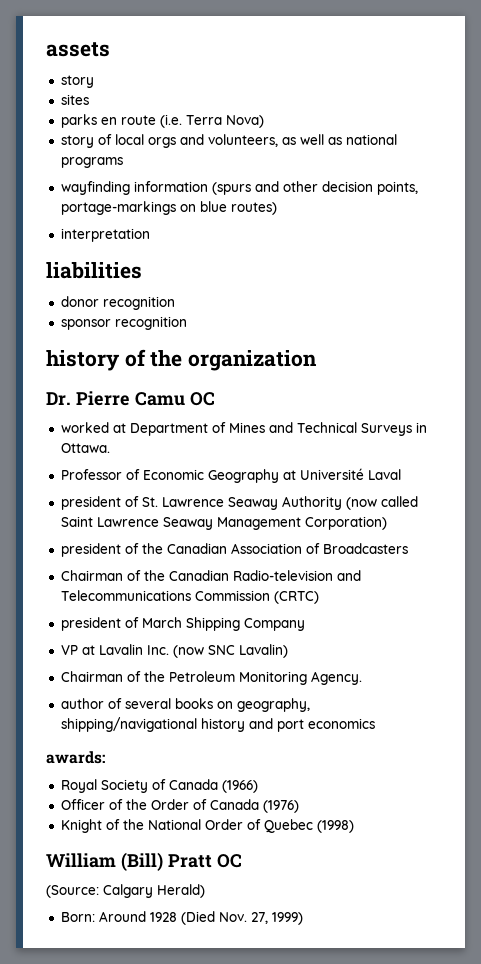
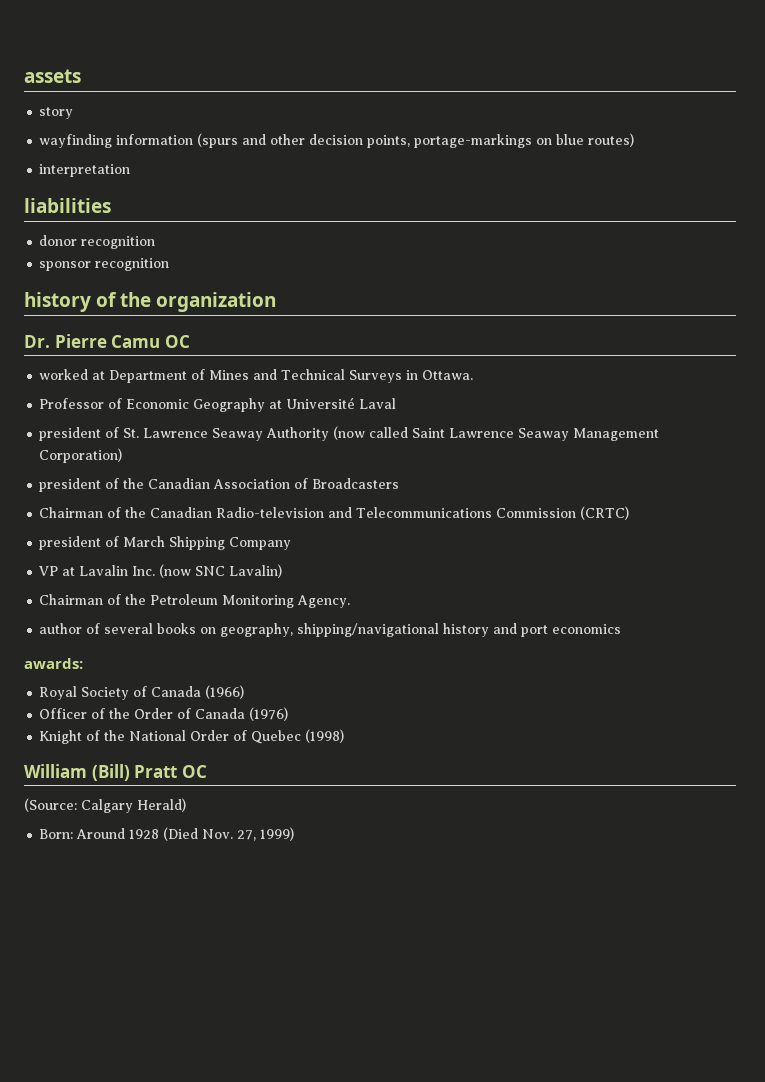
- sites
- parks en route (i.e. Terra Nova)
- story of local orgs and volunteers, as well as national programs

